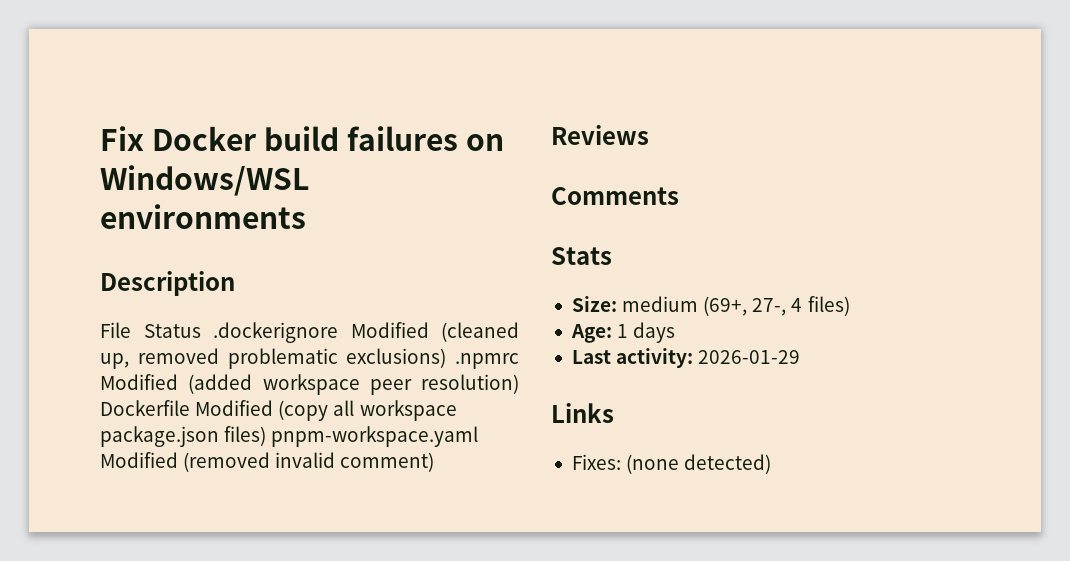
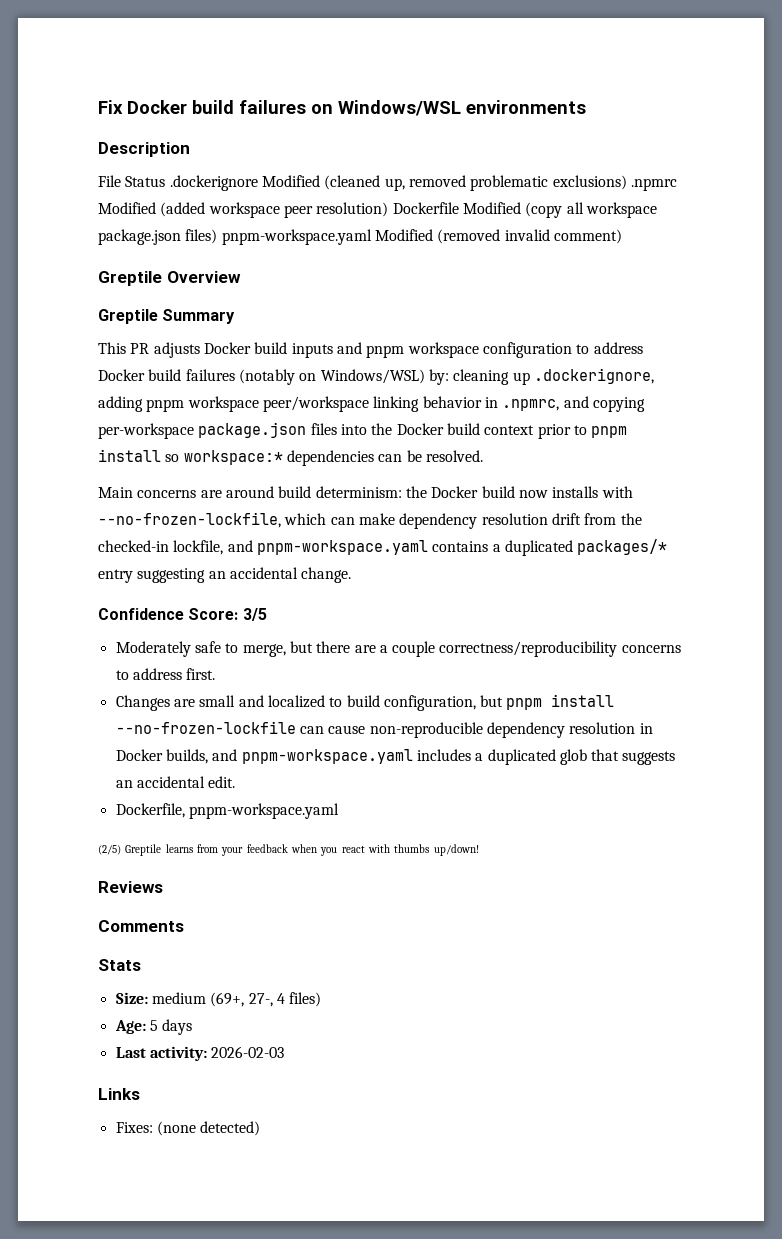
+ Greptile Overview
+ Greptile Summary
+ This PR adjusts Docker build inputs and pnpm workspace configuration to address Docker build failures (notably on Windows/WSL) by: cleaning up .dockerignore, adding pnpm workspace peer/workspace linking behavior in .npmrc, and copying per-workspace package.json files into the Docker build context prior to pnpm install so workspace:* dependencies can be resolved.
+ Main concerns are around build determinism: the Docker build now installs with --no-frozen-lockfile, which can make dependency resolution drift from the checked-in lockfile, and pnpm-workspace.yaml contains a duplicated packages/* entry suggesting an accidental change.
+ Confidence Score: 3/5
+ Moderately safe to merge, but there are a couple correctness/reproducibility concerns to address first.
+ Changes are small and localized to build configuration, but pnpm install --no-frozen-lockfile can cause non-reproducible dependency resolution in Docker builds, and pnpm-workspace.yaml includes a duplicated glob that suggests an accidental edit.
+ Dockerfile, pnpm-workspace.yaml
+ (2/5) Greptile learns from your feedback when you react with thumbs up/down!
- Age: 1 days
+ Age: 5 days
- Last activity: 2026-01-29
+ Last activity: 2026-02-03

